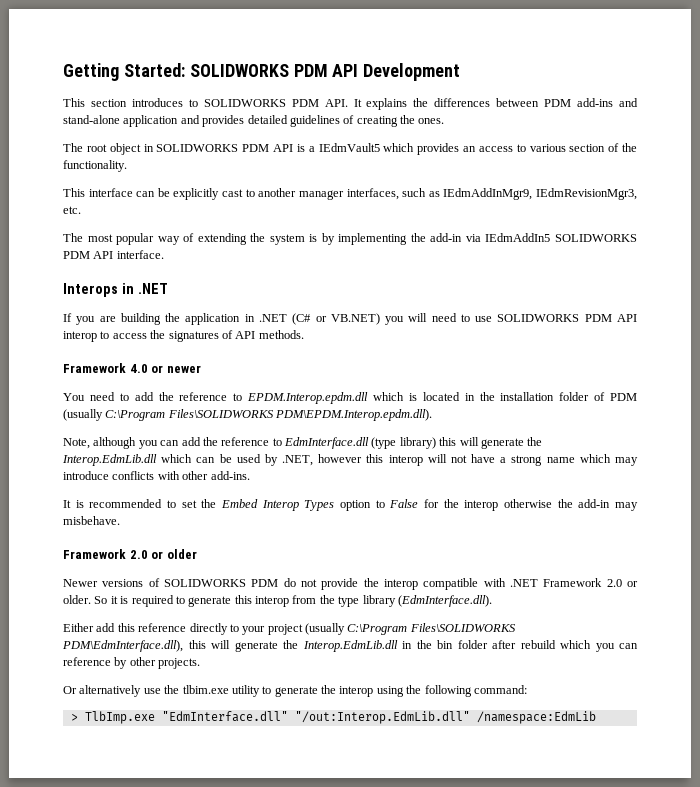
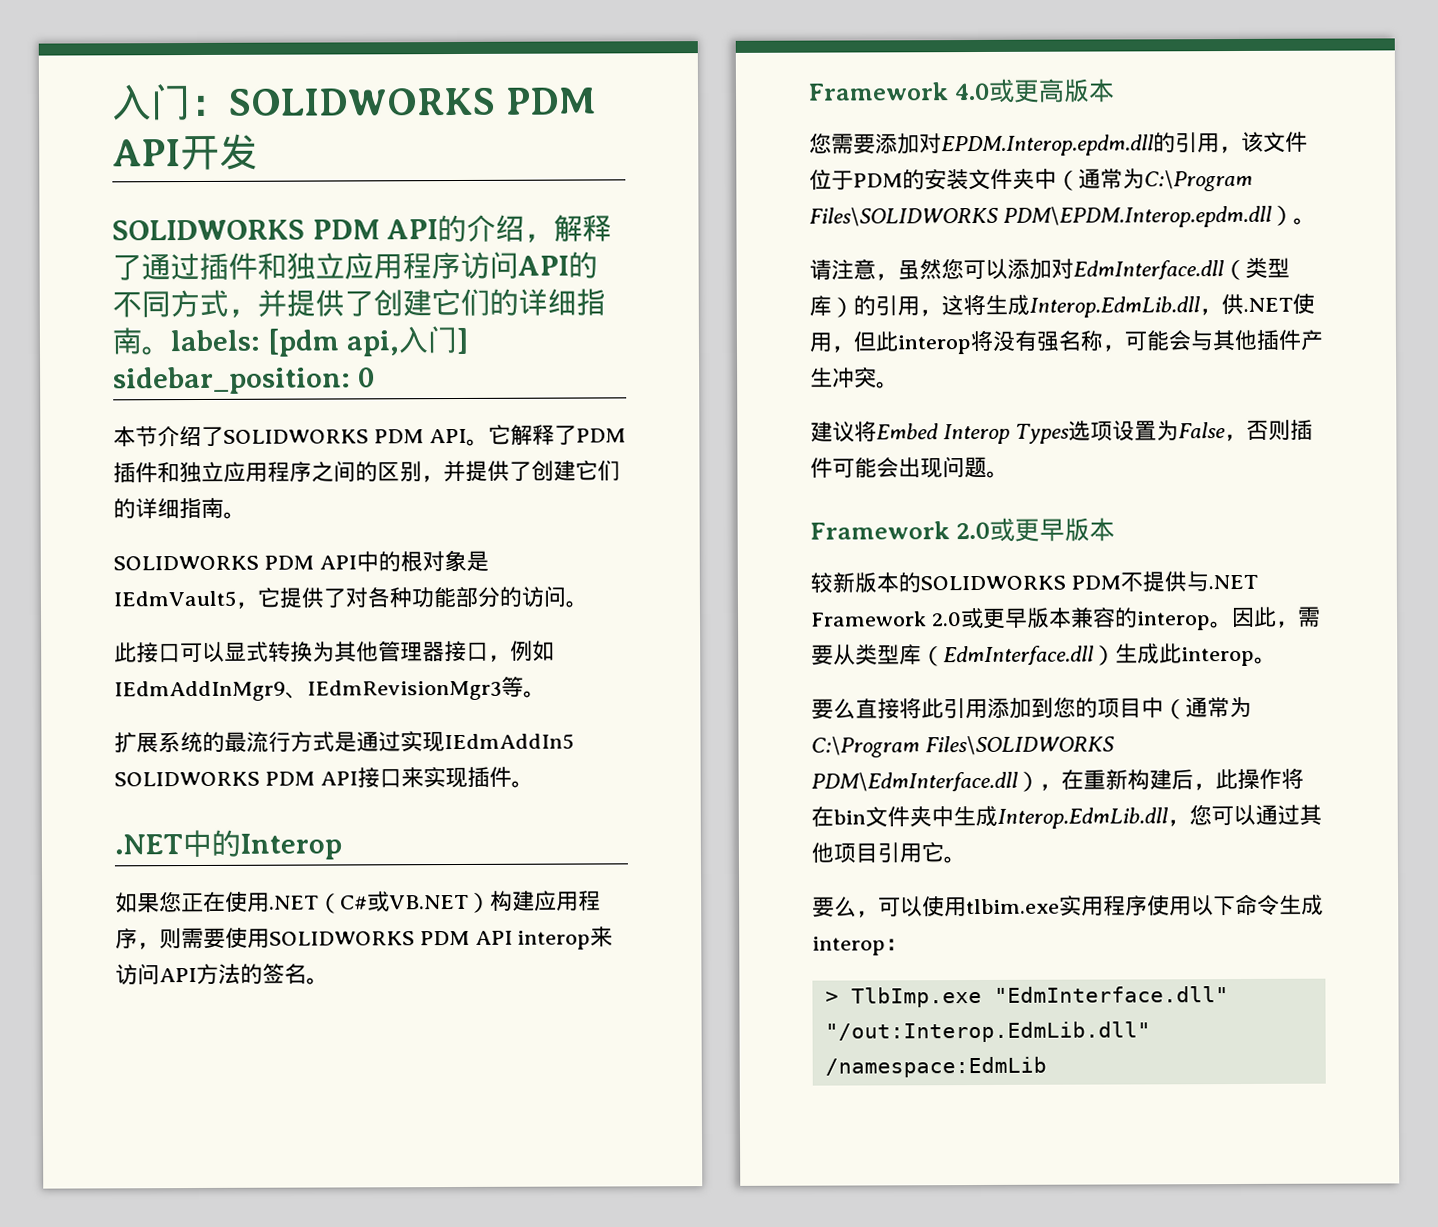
- Getting Started: SOLIDWORKS PDM API Development
- This section introduces to SOLIDWORKS PDM API. It explains the differences between PDM add-ins and stand-alone application and provides detailed guidelines of creating the ones.
- The root object in SOLIDWORKS PDM API is a IEdmVault5 which provides an access to various section of the functionality.
- This interface can be explicitly cast to another manager interfaces, such as IEdmAddInMgr9, IEdmRevisionMgr3, etc.
- The most popular way of extending the system is by implementing the add-in via IEdmAddIn5 SOLIDWORKS PDM API interface.
- Interops in .NET
- If you are building the application in .NET (C# or VB.NET) you will need to use SOLIDWORKS PDM API interop to access the signatures of API methods.
- Framework 4.0 or newer
- You need to add the reference to EPDM.Interop.epdm.dll which is located in the installation folder of PDM (usually C:\Program Files\SOLIDWORKS PDM\EPDM.Interop.epdm.dll).
- Note, although you can add the reference to EdmInterface.dll (type library) this will generate the Interop.EdmLib.dll which can be used by .NET, however this interop will not have a strong name which may introduce conflicts with other add-ins.
- It is recommended to set the Embed Interop Types option to False for the interop otherwise the add-in may misbehave.
- Framework 2.0 or older
- Newer versions of SOLIDWORKS PDM do not provide the interop compatible with .NET Framework 2.0 or older. So it is required to generate this interop from the type library (EdmInterface.dll).
- Either add this reference directly to your project (usually C:\Program Files\SOLIDWORKS PDM\EdmInterface.dll), this will generate the Interop.EdmLib.dll in the bin folder after rebuild which you can reference by other projects.
- Or alternatively use the tlbim.exe utility to generate the interop using the following command:
+ 入门：SOLIDWORKS PDM API开发
+ SOLIDWORKS PDM API的介绍，解释了通过插件和独立应用程序访问API的不同方式，并提供了创建它们的详细指南。labels: [pdm api,入门] sidebar_position: 0
+ 本节介绍了SOLIDWORKS PDM API。它解释了PDM插件和独立应用程序之间的区别，并提供了创建它们的详细指南。
+ SOLIDWORKS PDM API中的根对象是IEdmVault5，它提供了对各种功能部分的访问。
+ 此接口可以显式转换为其他管理器接口，例如IEdmAddInMgr9、IEdmRevisionMgr3等。
+ 扩展系统的最流行方式是通过实现IEdmAddIn5 SOLIDWORKS PDM API接口来实现插件。
+ .NET中的Interop
+ 如果您正在使用.NET（C#或VB.NET）构建应用程序，则需要使用SOLIDWORKS PDM API interop来访问API方法的签名。
+ Framework 4.0或更高版本
+ 您需要添加对EPDM.Interop.epdm.dll的引用，该文件位于PDM的安装文件夹中（通常为C:\Program Files\SOLIDWORKS PDM\EPDM.Interop.epdm.dll）。
+ 请注意，虽然您可以添加对EdmInterface.dll（类型库）的引用，这将生成Interop.EdmLib.dll，供.NET使用，但此interop将没有强名称，可能会与其他插件产生冲突。
+ 建议将Embed Interop Types选项设置为False，否则插件可能会出现问题。
+ Framework 2.0或更早版本
+ 较新版本的SOLIDWORKS PDM不提供与.NET Framework 2.0或更早版本兼容的interop。因此，需要从类型库（EdmInterface.dll）生成此interop。
+ 要么直接将此引用添加到您的项目中（通常为C:\Program Files\SOLIDWORKS PDM\EdmInterface.dll），在重新构建后，此操作将在bin文件夹中生成Interop.EdmLib.dll，您可以通过其他项目引用它。
+ 要么，可以使用tlbim.exe实用程序使用以下命令生成interop：

